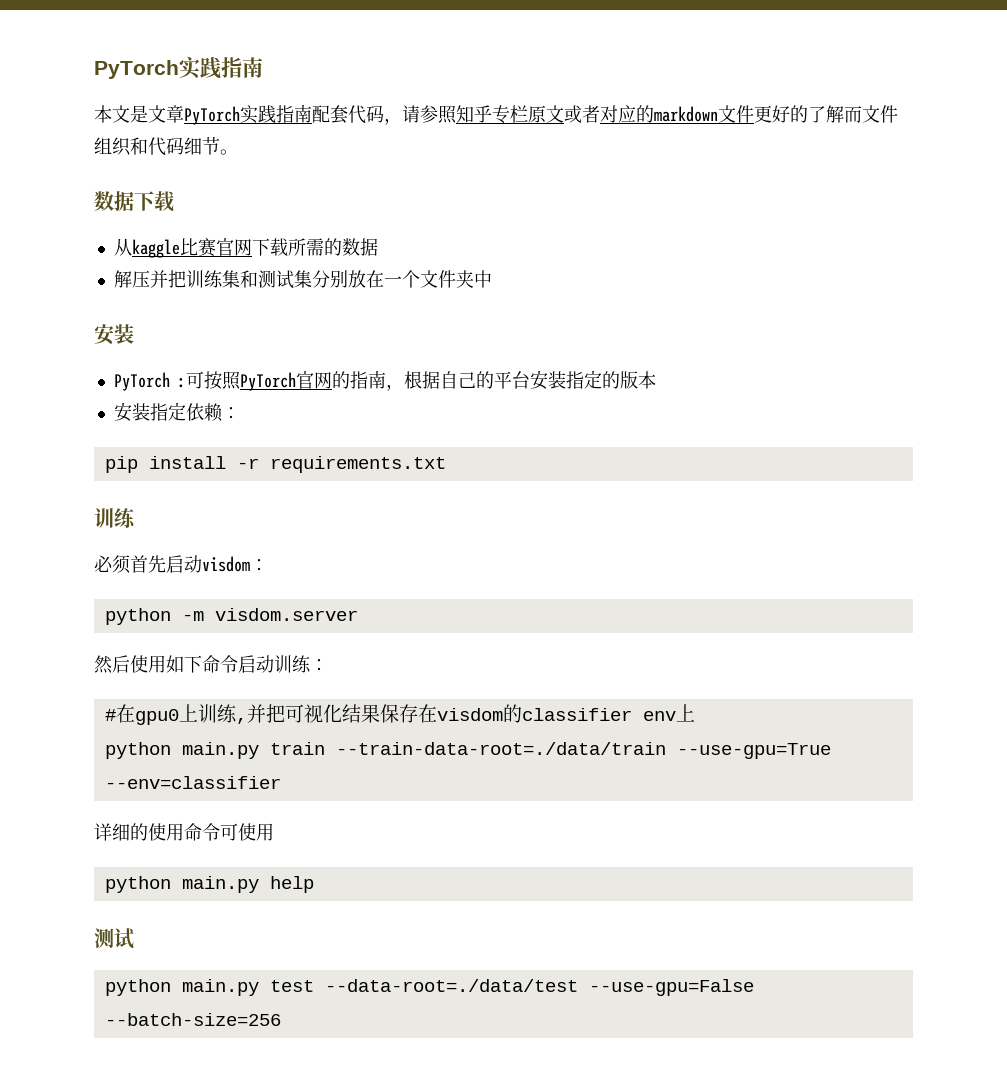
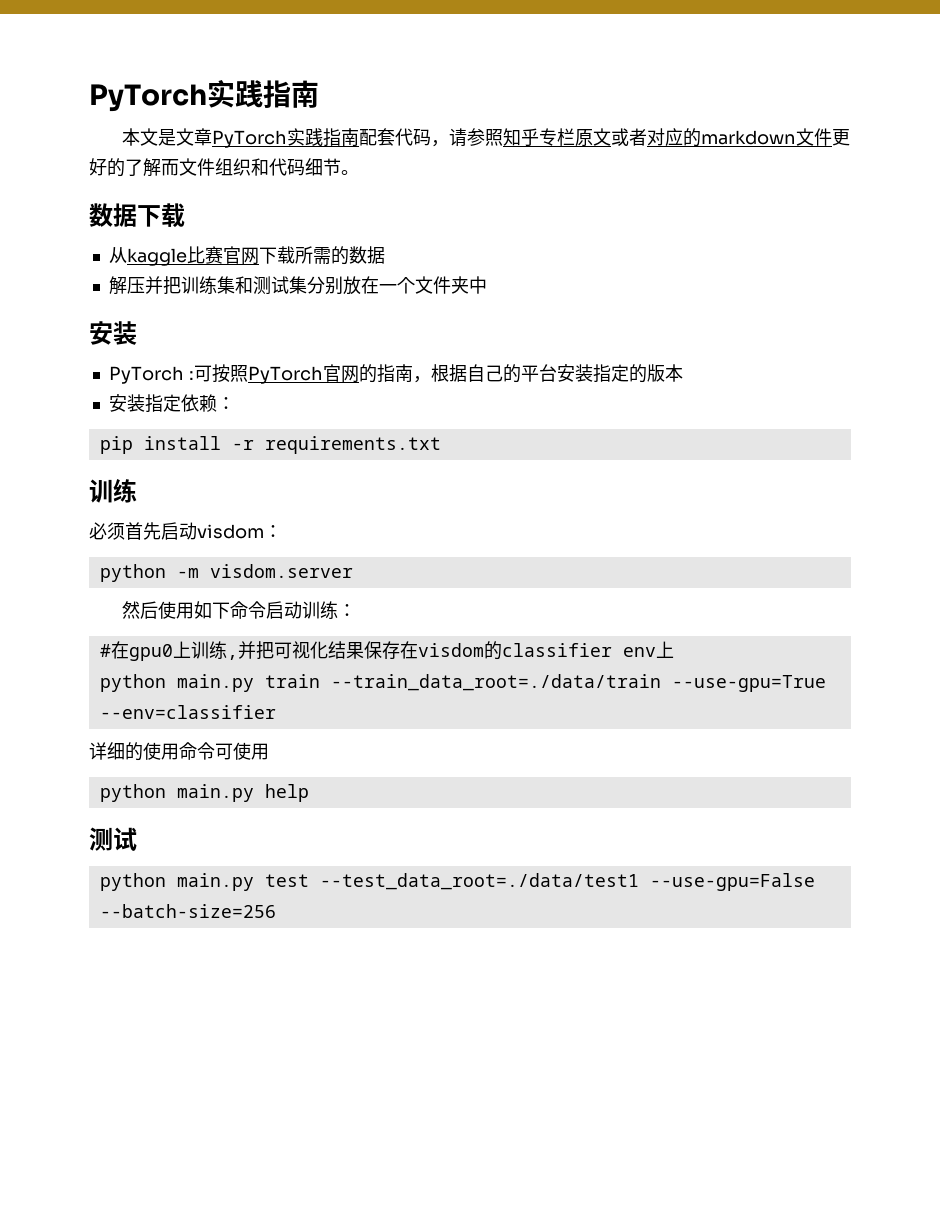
- python main.py train --train-data-root=./data/train --use-gpu=True --env=classifier
+ python main.py train --train_data_root=./data/train --use-gpu=True --env=classifier
- python main.py test --data-root=./data/test --use-gpu=False --batch-size=256
+ python main.py test --test_data_root=./data/test1 --use-gpu=False --batch-size=256

